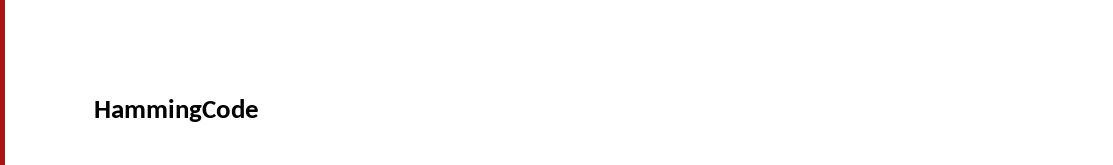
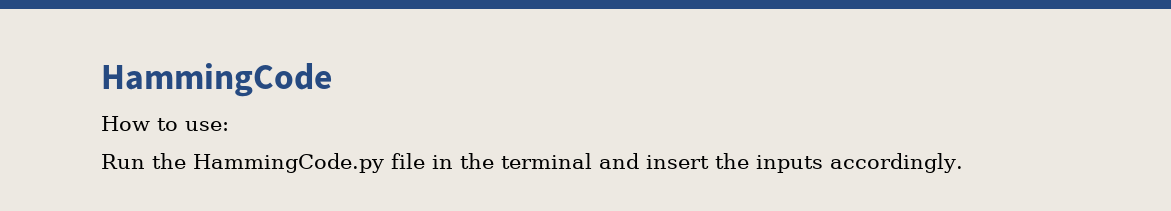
+ How to use:
+ Run the HammingCode.py file in the terminal and insert the inputs accordingly.

